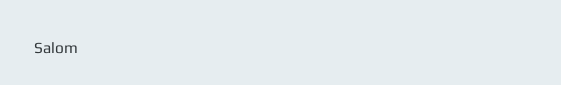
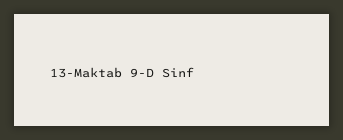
- Salom
+ 13-Maktab 9-D Sinf

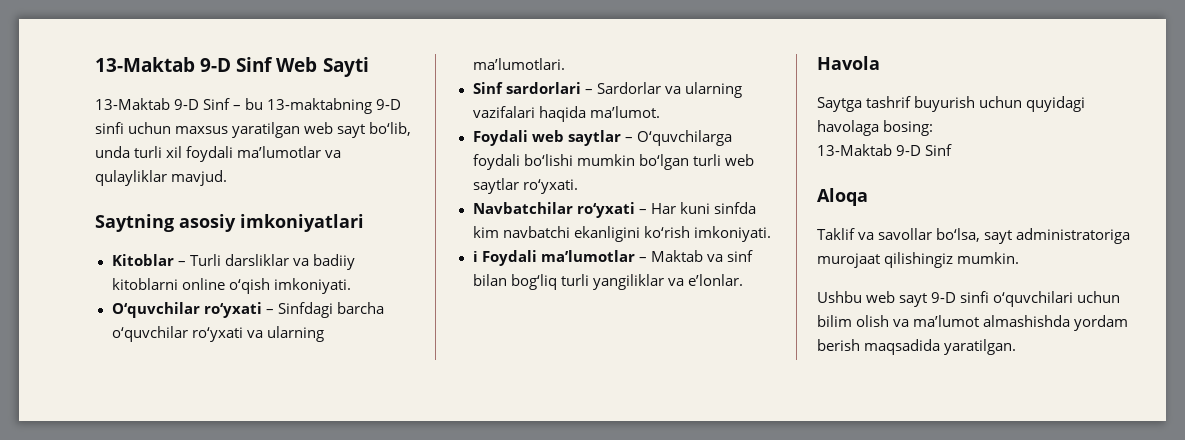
+ 13-Maktab 9-D Sinf Web Sayti
+ 13-Maktab 9-D Sinf – bu 13-maktabning 9-D sinfi uchun maxsus yaratilgan web sayt bo‘lib, unda turli xil foydali ma’lumotlar va qulayliklar mavjud.
+ Saytning asosiy imkoniyatlari
+ Kitoblar – Turli darsliklar va badiiy kitoblarni online o‘qish imkoniyati.
+ O‘quvchilar ro‘yxati – Sinfdagi barcha o‘quvchilar ro‘yxati va ularning ma’lumotlari.
+ Sinf sardorlari – Sardorlar va ularning vazifalari haqida ma’lumot.
+ Foydali web saytlar – O‘quvchilarga foydali bo‘lishi mumkin bo‘lgan turli web saytlar ro‘yxati.
+ Navbatchilar ro‘yxati – Har kuni sinfda kim navbatchi ekanligini ko‘rish imkoniyati.
+ ℹ Foydali ma’lumotlar – Maktab va sinf bilan bog‘liq turli yangiliklar va e’lonlar.
+ Havola
+ Saytga tashrif buyurish uchun quyidagi havolaga bosing:
  13-Maktab 9-D Sinf
+ Aloqa
+ Taklif va savollar bo‘lsa, sayt administratoriga murojaat qilishingiz mumkin.
+ Ushbu web sayt 9-D sinfi o‘quvchilari uchun bilim olish va ma’lumot almashishda yordam berish maqsadida yaratilgan.

